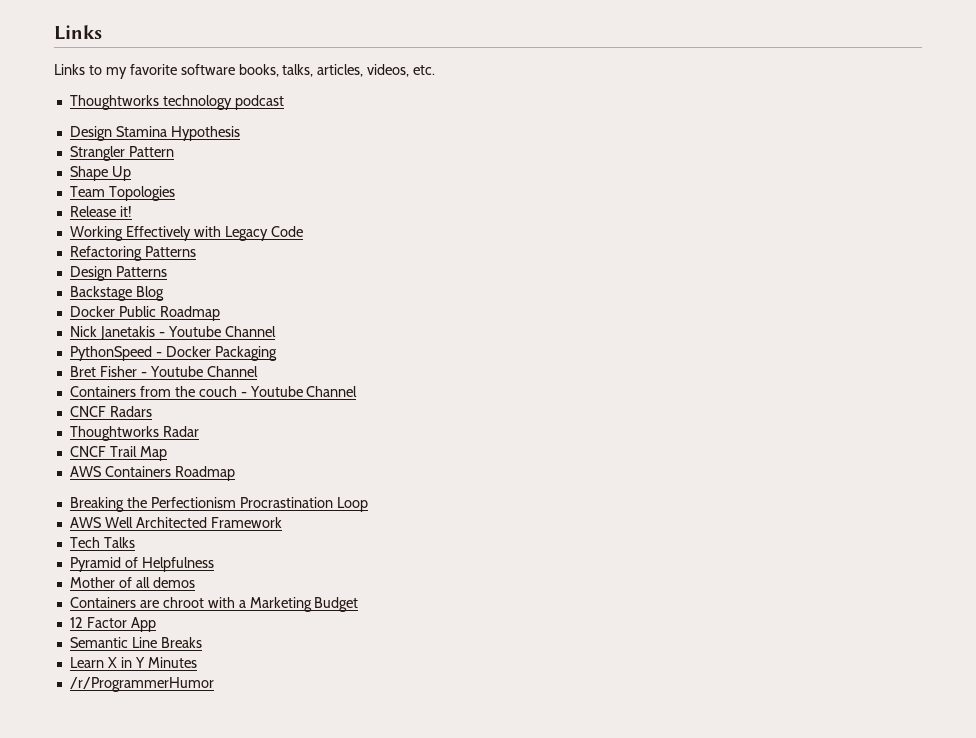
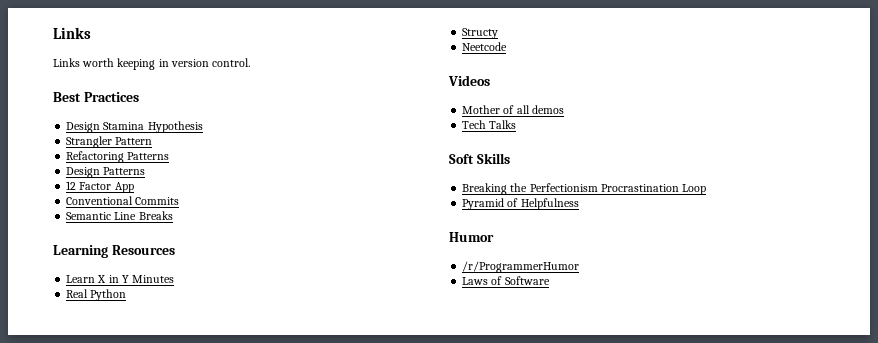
- Links to my favorite software books, talks, articles, videos, etc.
- Thoughtworks technology podcast
+ Links worth keeping in version control.
+ Best Practices
- Shape Up
- Team Topologies
- Release it!
- Working Effectively with Legacy Code
  Refactoring Patterns
  Design Patterns
- Backstage Blog
- Docker Public Roadmap
- Nick Janetakis - Youtube Channel
- PythonSpeed - Docker Packaging
- Bret Fisher - Youtube Channel
- Containers from the couch - Youtube Channel
- CNCF Radars
- Thoughtworks Radar
- CNCF Trail Map
- AWS Containers Roadmap
+ 12 Factor App
+ Conventional Commits
+ Semantic Line Breaks
+ Learning Resources
+ Learn X in Y Minutes
+ Real Python
+ Structy
+ Neetcode
+ Videos
+ Mother of all demos
+ Tech Talks
+ Soft Skills
- AWS Well Architected Framework
- Tech Talks
  Pyramid of Helpfulness
- Mother of all demos
- Containers are chroot with a Marketing Budget
- 12 Factor App
- Semantic Line Breaks
- Learn X in Y Minutes
+ Humor
  /r/ProgrammerHumor
+ Laws of Software

